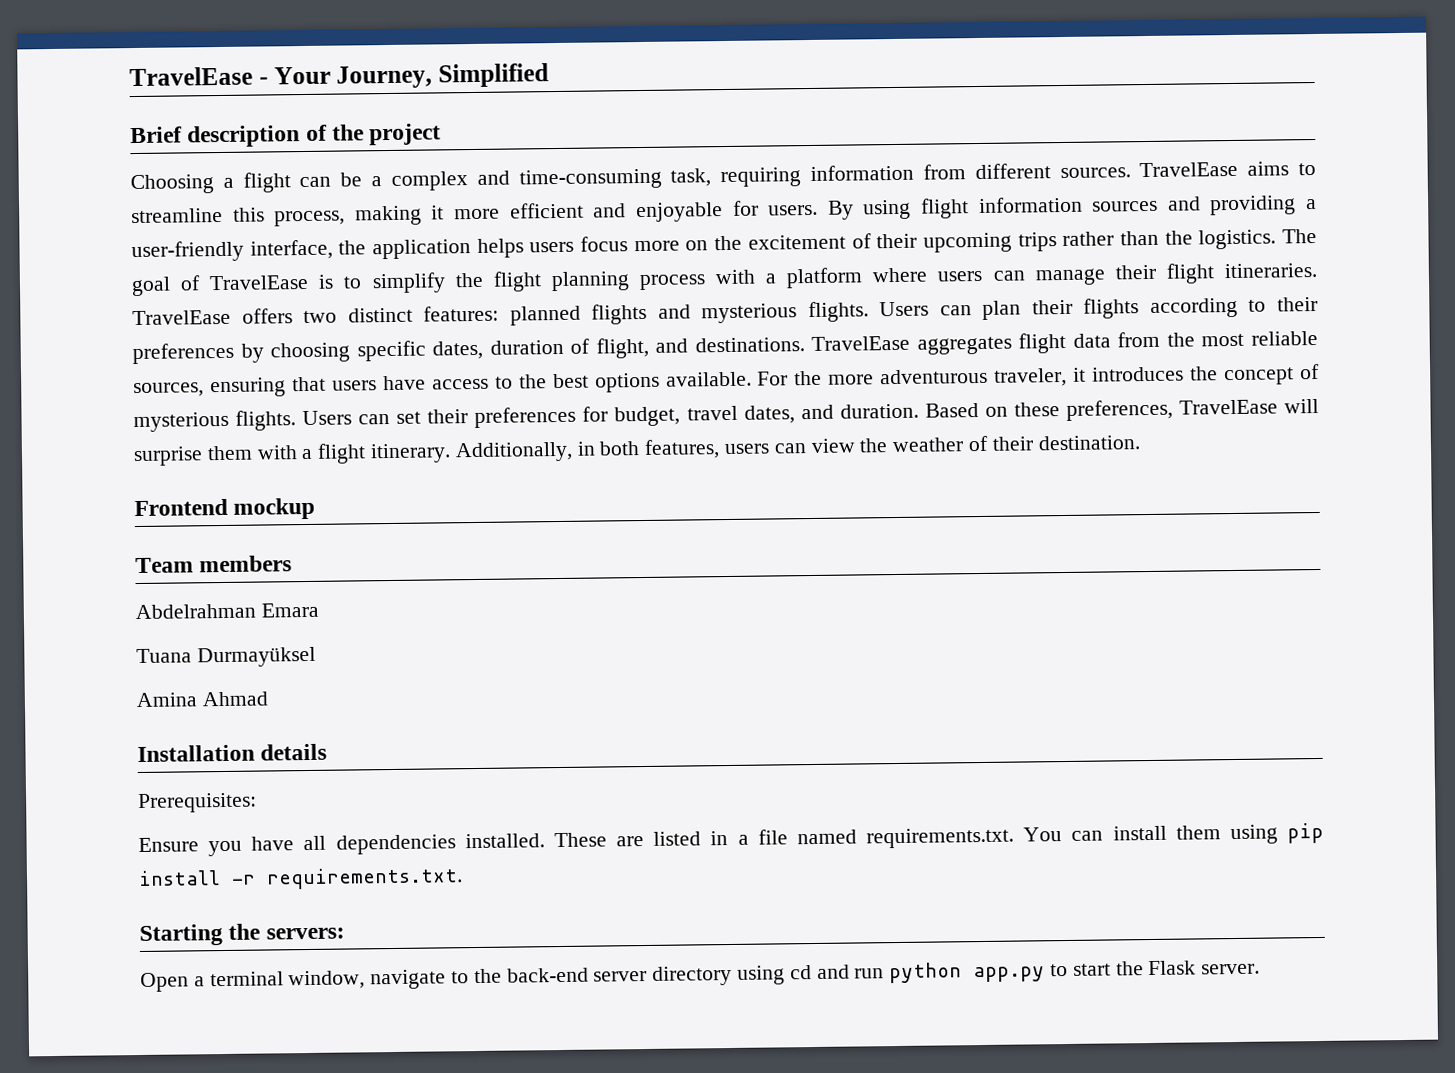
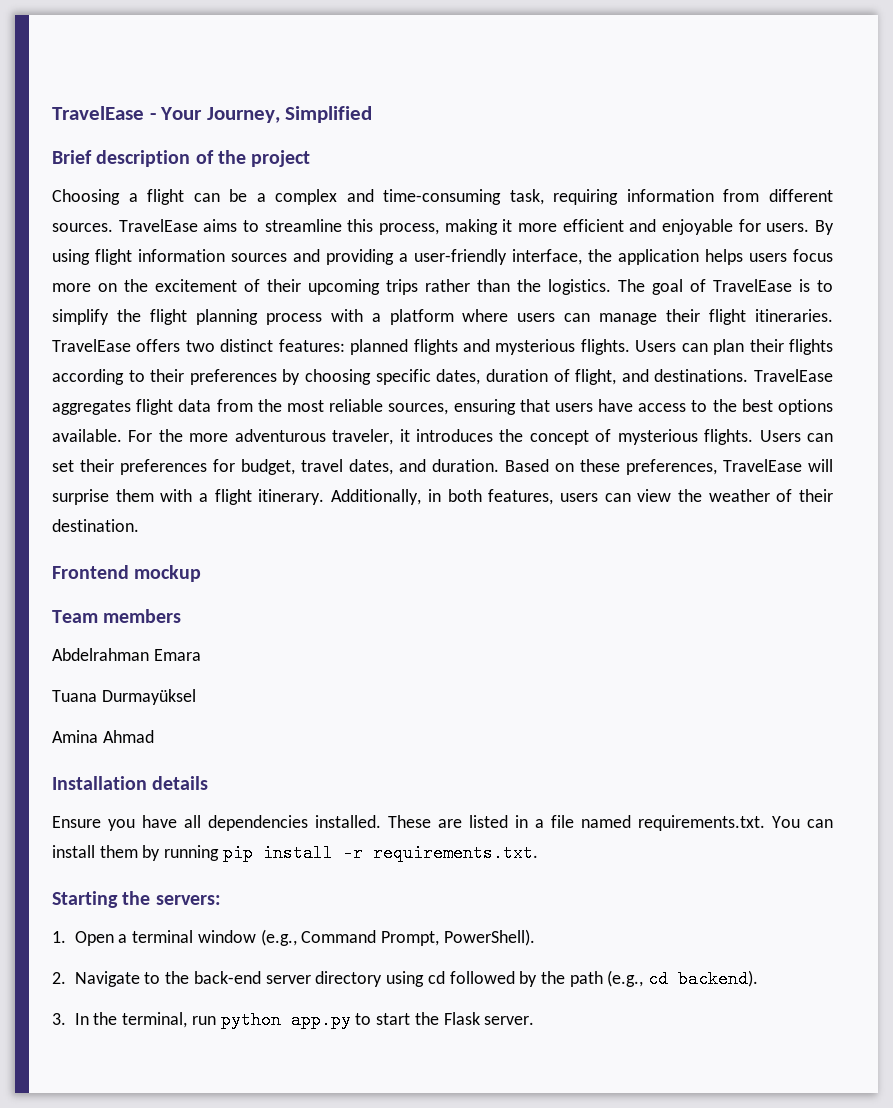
- Prerequisites:
- These are listed in a file named requirements.txt. You can install them using pip install -r requirements.txt.
+ These are listed in a file named requirements.txt. You can install them by running pip install -r requirements.txt.
- Open a terminal window, navigate to the back-end server directory using cd and run python app.py to start the Flask server.
+ 1. Open a terminal window (e.g., Command Prompt, PowerShell).
+ 2. Navigate to the back-end server directory using cd followed by the path (e.g., cd backend).
+ 3. In the terminal, run python app.py to start the Flask server.

